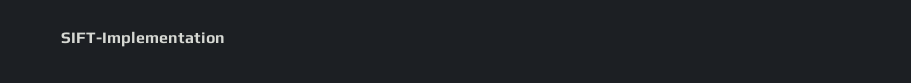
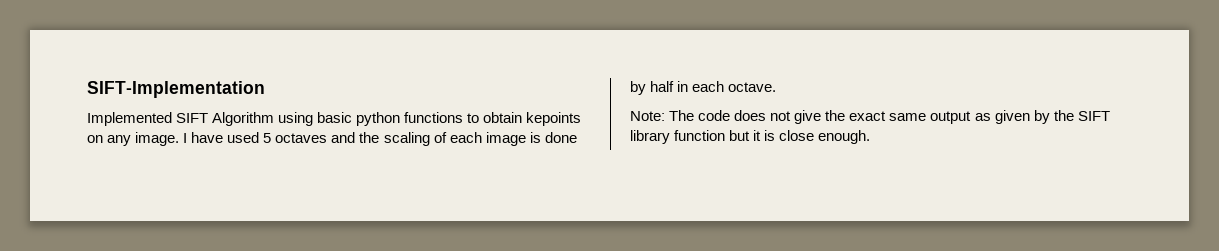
+ Implemented SIFT Algorithm using basic python functions to obtain kepoints on any image. I have used 5 octaves and the scaling of each image is done by half in each octave.
+ Note: The code does not give the exact same output as given by the SIFT library function but it is close enough.

